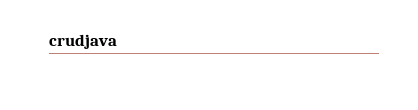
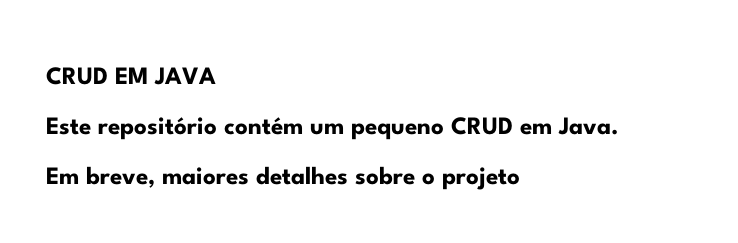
- crudjava
+ CRUD EM JAVA
+ Este repositório contém um pequeno CRUD em Java.
+ Em breve, maiores detalhes sobre o projeto

